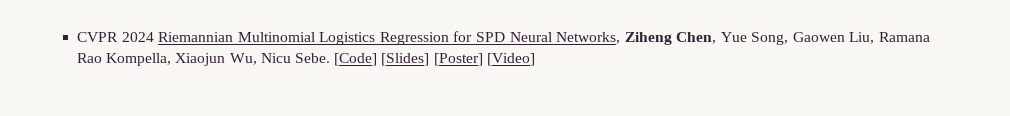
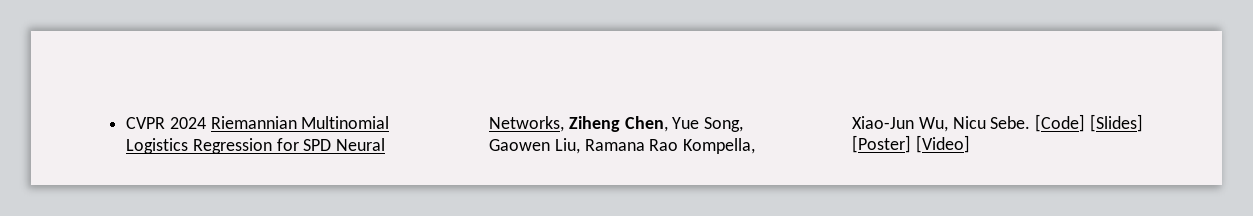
- CVPR 2024 Riemannian Multinomial Logistics Regression for SPD Neural Networks, Ziheng Chen, Yue Song, Gaowen Liu, Ramana Rao Kompella, Xiaojun Wu, Nicu Sebe.
+ CVPR 2024 Riemannian Multinomial Logistics Regression for SPD Neural Networks, Ziheng Chen, Yue Song, Gaowen Liu, Ramana Rao Kompella, Xiao-Jun Wu, Nicu Sebe.

